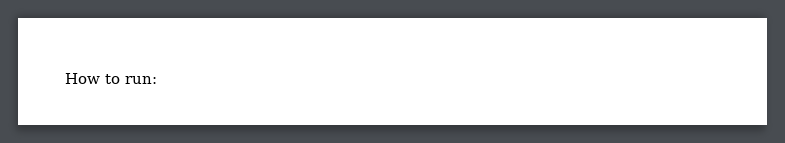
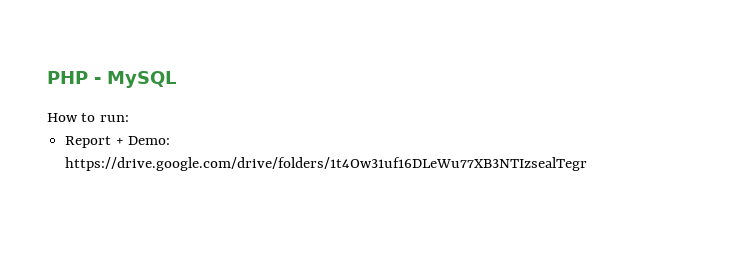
+ PHP - MySQL
+ Report + Demo: https://drive.google.com/drive/folders/1t4Ow31uf16DLeWu77XB3NTIzsealTegr

